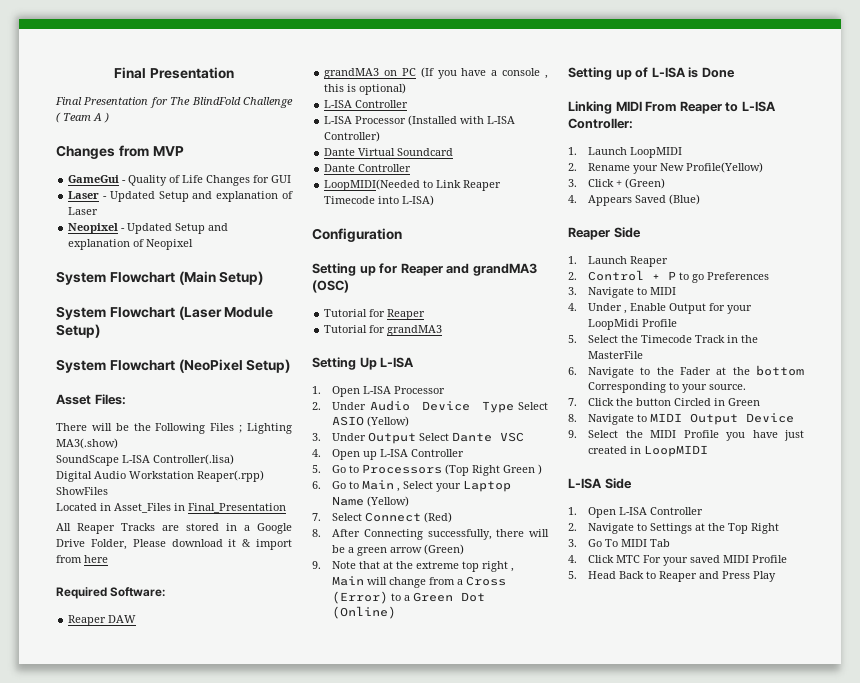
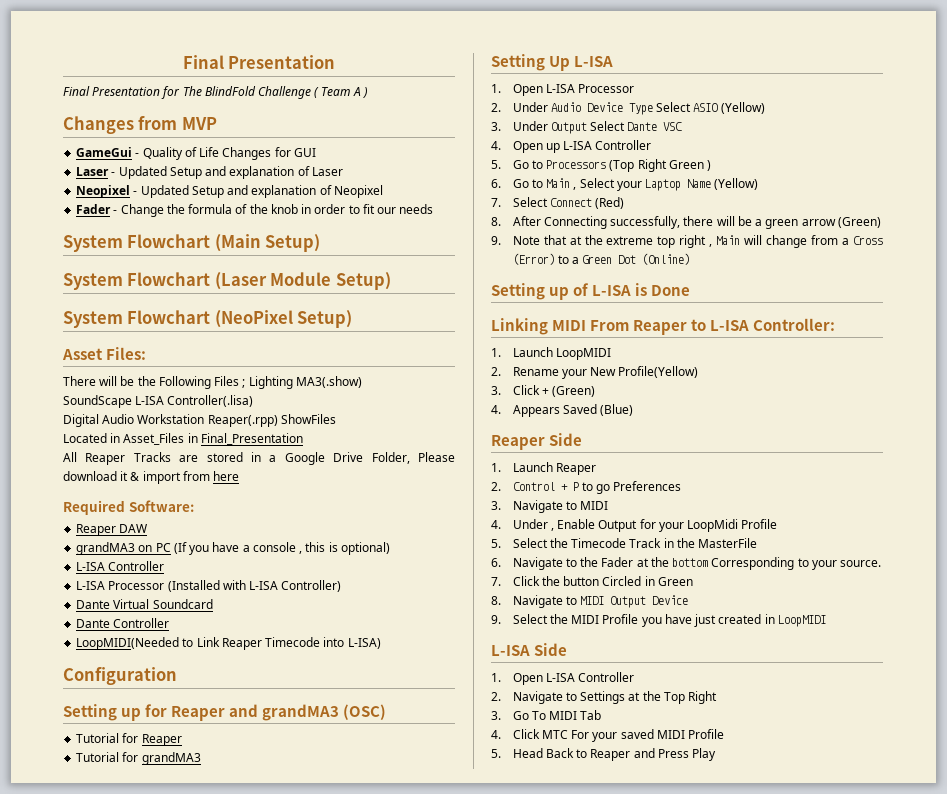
+ Fader - Change the formula of the knob in order to fit our needs

